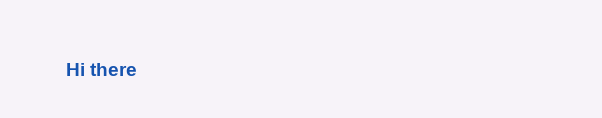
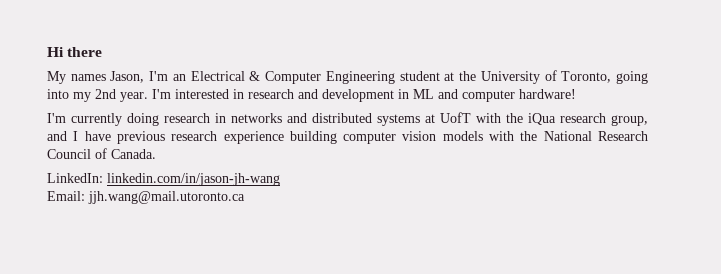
+ My names Jason, I'm an Electrical & Computer Engineering student at the University of Toronto, going into my 2nd year. I'm interested in research and development in ML and computer hardware!
+ I'm currently doing research in networks and distributed systems at UofT with the iQua research group, and I have previous research experience building computer vision models with the National Research Council of Canada.
+ LinkedIn: linkedin.com/in/jason-jh-wang
+ Email: jjh.wang@mail.utoronto.ca

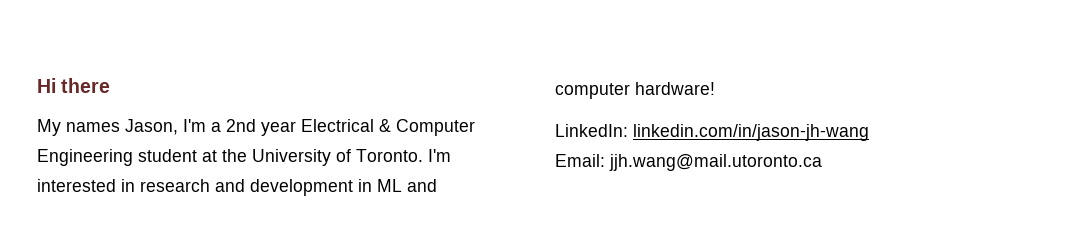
- My names Jason, I'm an Electrical & Computer Engineering student at the University of Toronto, going into my 2nd year.
+ My names Jason, I'm a 2nd year Electrical & Computer Engineering student at the University of Toronto.
- I'm currently doing research in networks and distributed systems at UofT with the iQua research group, and I have previous research experience building computer vision models with the National Research Council of Canada.

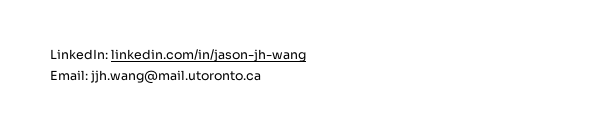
- Hi there
- My names Jason, I'm a 2nd year Electrical & Computer Engineering student at the University of Toronto. I'm interested in research and development in ML and computer hardware!

